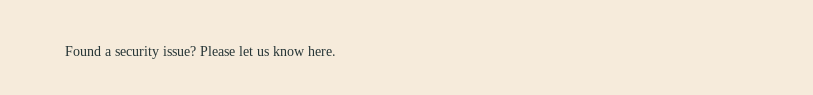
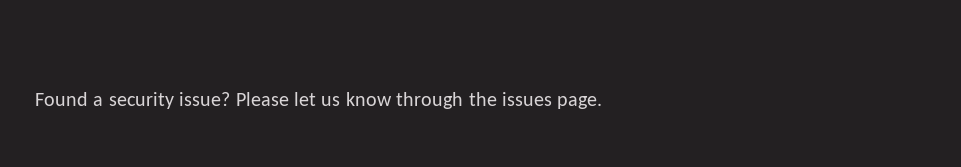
- Please let us know here.
+ Please let us know through the issues page.

